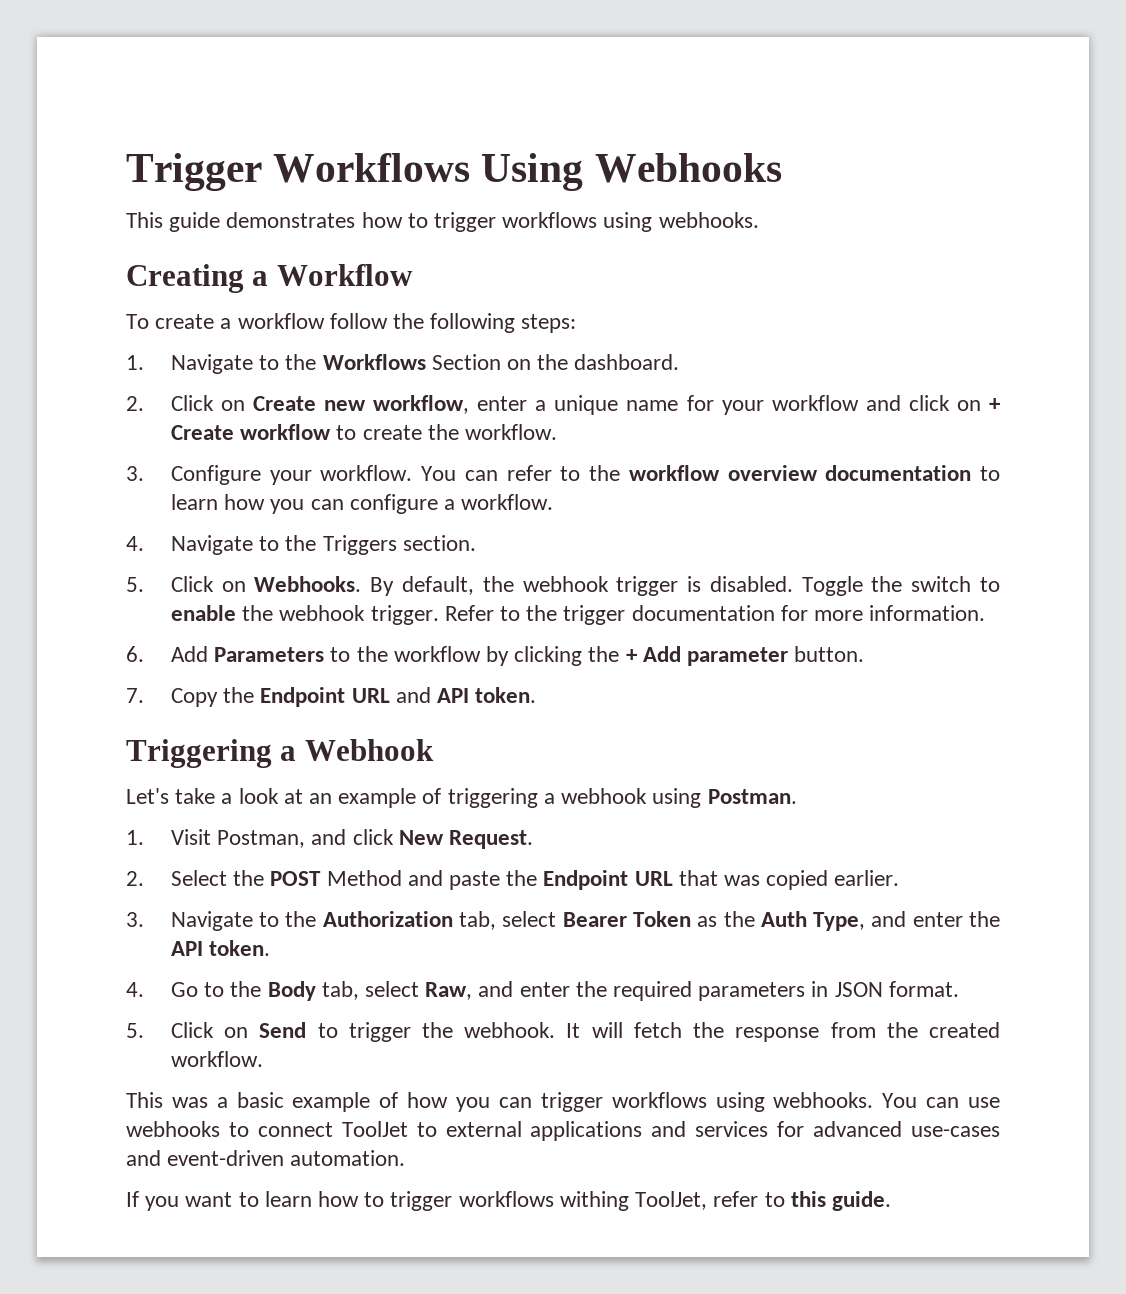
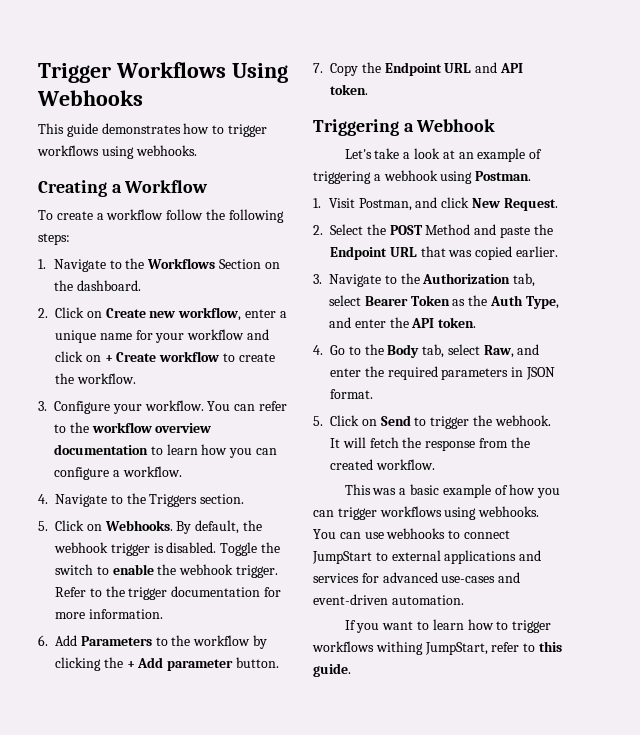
- You can use webhooks to connect ToolJet to external applications and services for advanced use-cases and event-driven automation.
+ You can use webhooks to connect JumpStart to external applications and services for advanced use-cases and event-driven automation.
- If you want to learn how to trigger workflows withing ToolJet, refer to this guide.
+ If you want to learn how to trigger workflows withing JumpStart, refer to this guide.

